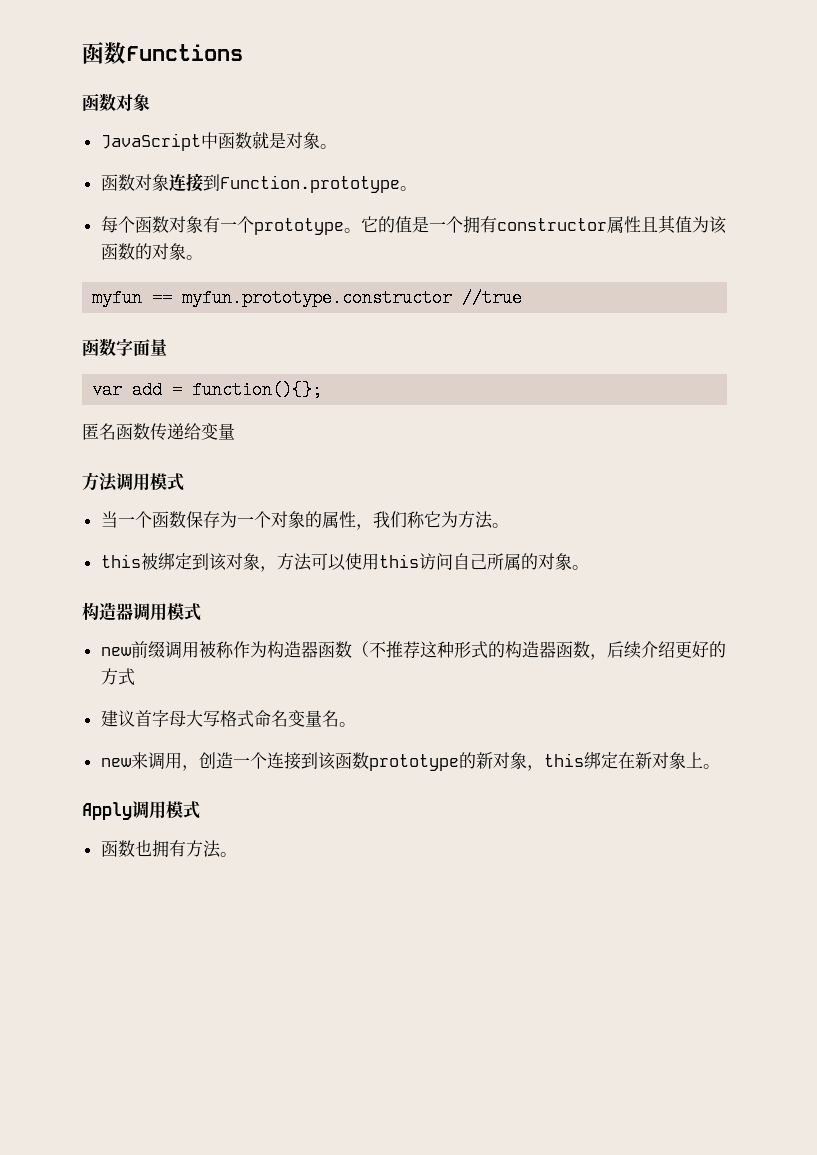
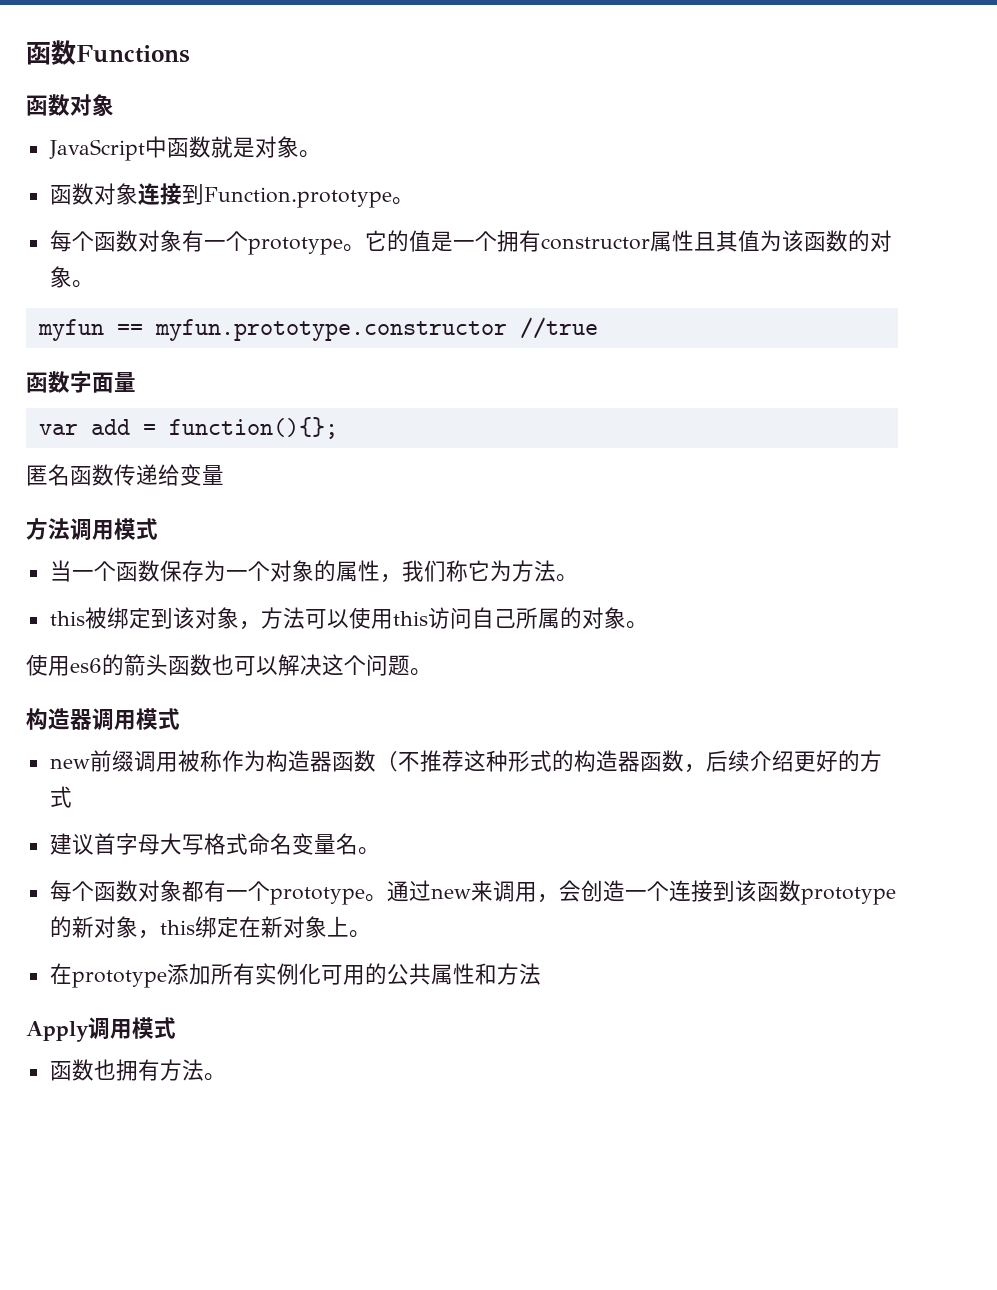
+ 使用es6的箭头函数也可以解决这个问题。
- new来调用，创造一个连接到该函数prototype的新对象，this绑定在新对象上。
+ 每个函数对象都有一个prototype。通过new来调用，会创造一个连接到该函数prototype的新对象，this绑定在新对象上。
+ 在prototype添加所有实例化可用的公共属性和方法

